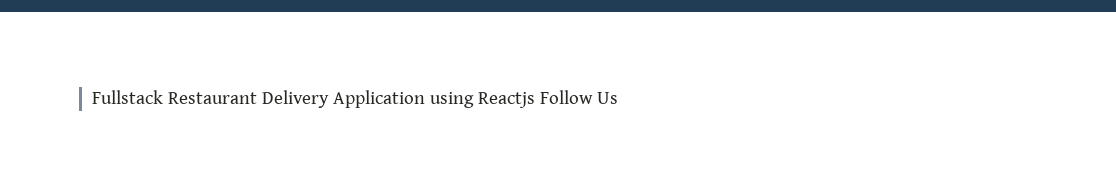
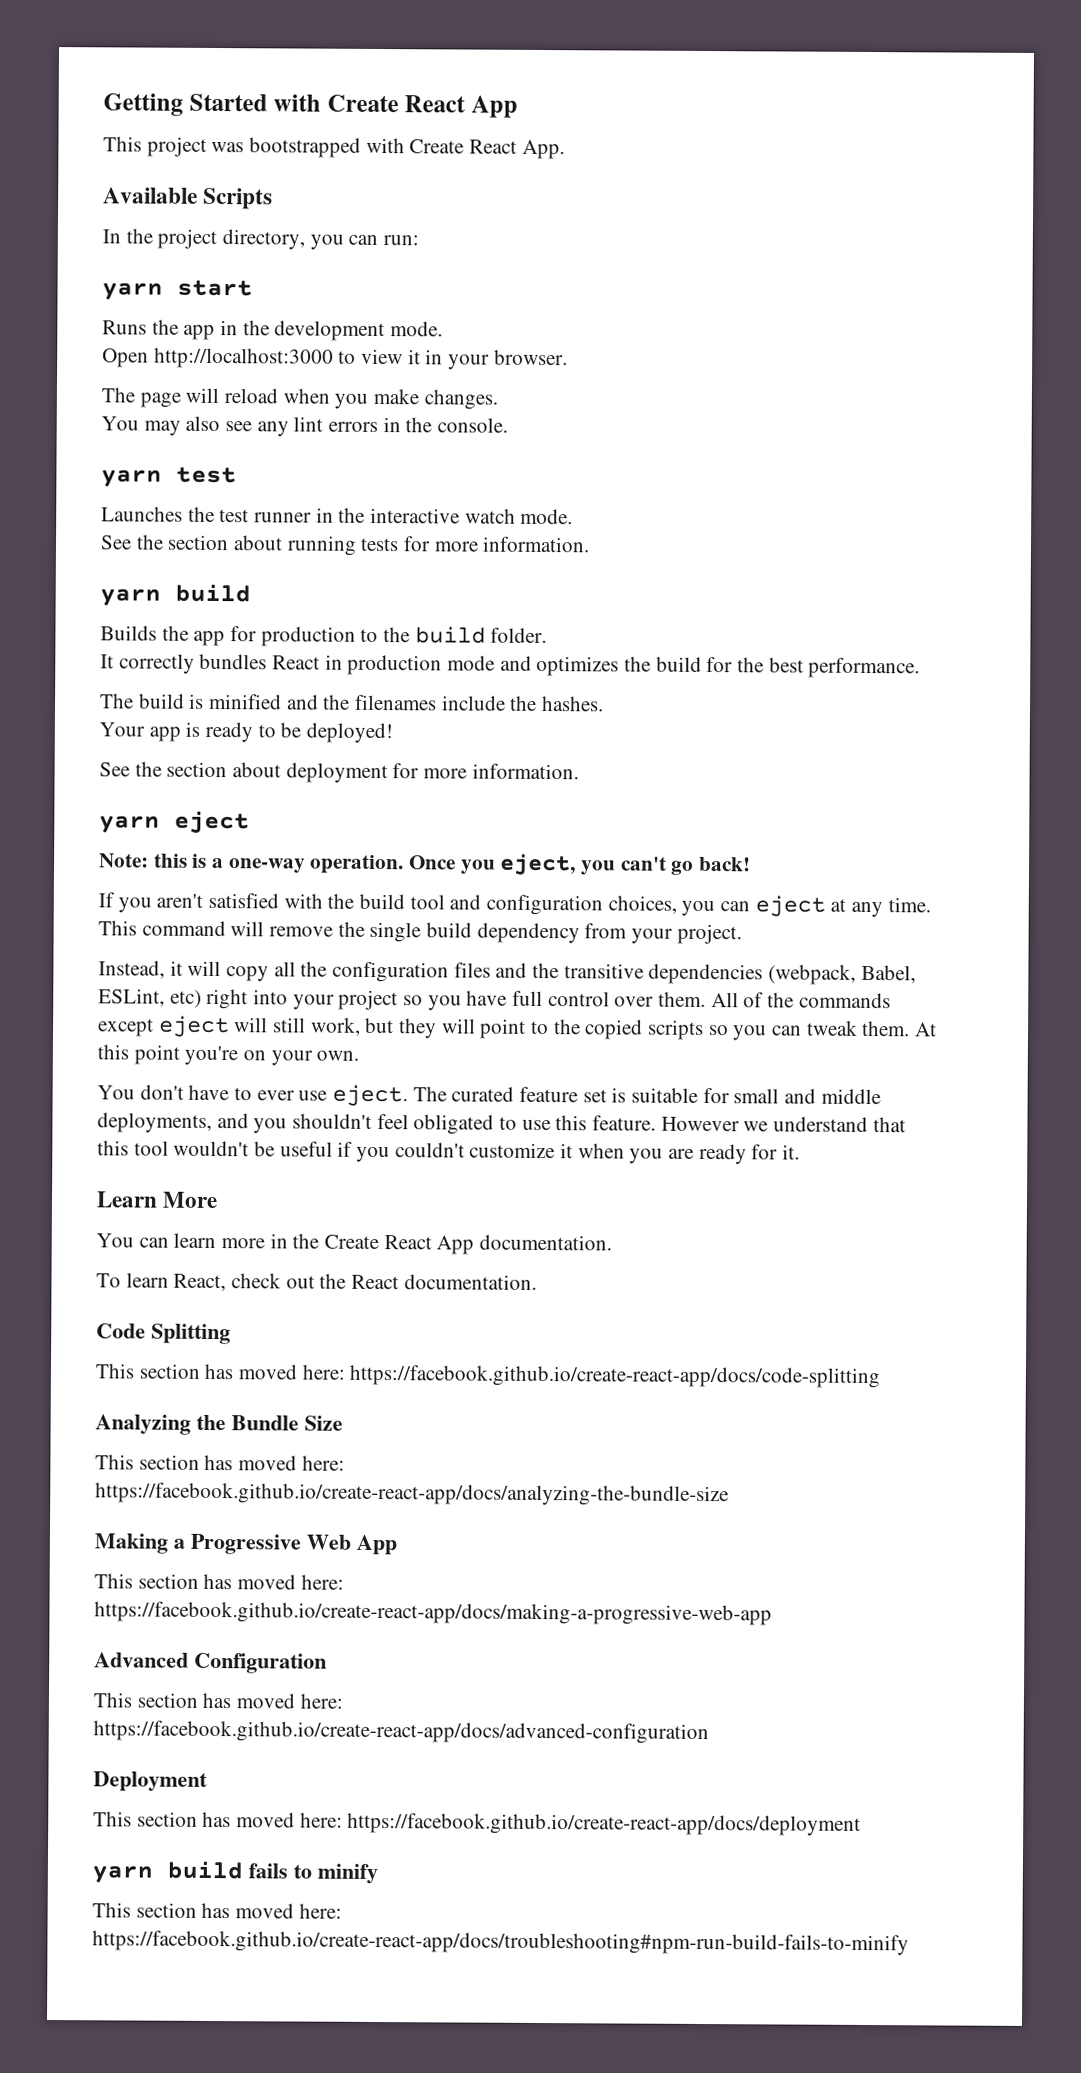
- Fullstack Restaurant Delivery Application using Reactjs Follow Us
+ Getting Started with Create React App
+ This project was bootstrapped with Create React App.
+ Available Scripts
+ In the project directory, you can run:
+ yarn start
+ Runs the app in the development mode.
+ Open http://localhost:3000 to view it in your browser.
+ The page will reload when you make changes.
+ You may also see any lint errors in the console.
+ yarn test
+ Launches the test runner in the interactive watch mode.
+ See the section about running tests for more information.
+ yarn build
+ Builds the app for production to the build folder.
+ It correctly bundles React in production mode and optimizes the build for the best performance.
+ The build is minified and the filenames include the hashes.
+ Your app is ready to be deployed!
+ See the section about deployment for more information.
+ yarn eject
+ Note: this is a one-way operation. Once you eject, you can't go back!
+ If you aren't satisfied with the build tool and configuration choices, you can eject at any time. This command will remove the single build dependency from your project.
+ Instead, it will copy all the configuration files and the transitive dependencies (webpack, Babel, ESLint, etc) right into your project so you have full control over them. All of the commands except eject will still work, but they will point to the copied scripts so you can tweak them. At this point you're on your own.
+ You don't have to ever use eject. The curated feature set is suitable for small and middle deployments, and you shouldn't feel obligated to use this feature. However we understand that this tool wouldn't be useful if you couldn't customize it when you are ready for it.
+ Learn More
+ You can learn more in the Create React App documentation.
+ To learn React, check out the React documentation.
+ Code Splitting
+ This section has moved here: https://facebook.github.io/create-react-app/docs/code-splitting
+ Analyzing the Bundle Size
+ This section has moved here: https://facebook.github.io/create-react-app/docs/analyzing-the-bundle-size
+ Making a Progressive Web App
+ This section has moved here: https://facebook.github.io/create-react-app/docs/making-a-progressive-web-app
+ Advanced Configuration
+ This section has moved here: https://facebook.github.io/create-react-app/docs/advanced-configuration
+ Deployment
+ This section has moved here: https://facebook.github.io/create-react-app/docs/deployment
+ yarn build fails to minify
+ This section has moved here: https://facebook.github.io/create-react-app/docs/troubleshooting#npm-run-build-fails-to-minify

